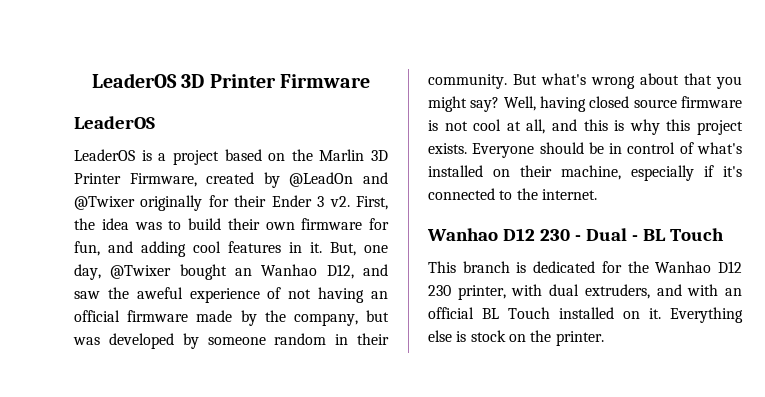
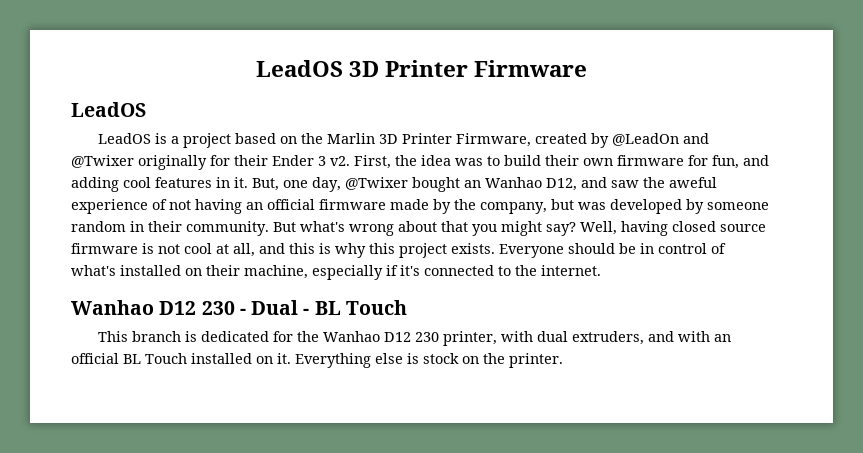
- LeaderOS 3D Printer Firmware
- LeaderOS
- LeaderOS is a project based on the Marlin 3D Printer Firmware, created by @LeadOn and @Twixer originally for their Ender 3 v2.
+ LeadOS 3D Printer Firmware
+ LeadOS
+ LeadOS is a project based on the Marlin 3D Printer Firmware, created by @LeadOn and @Twixer originally for their Ender 3 v2.

